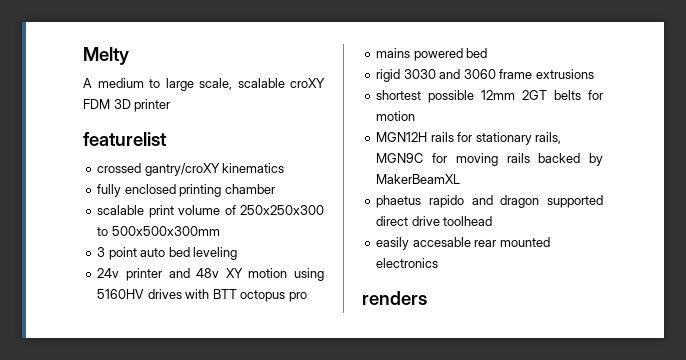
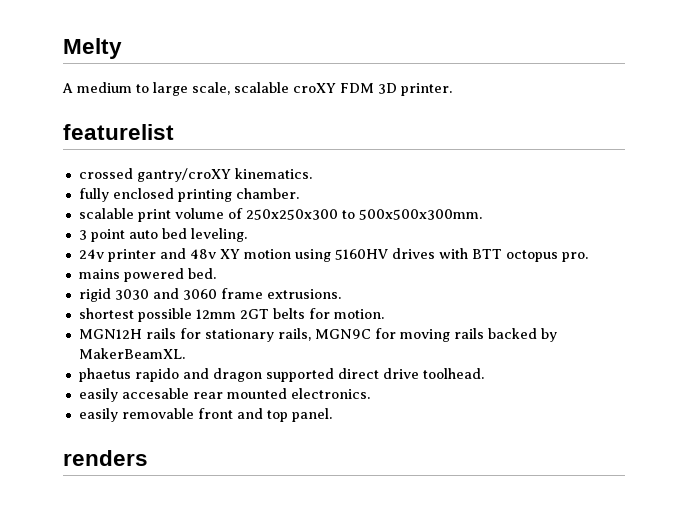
- A medium to large scale, scalable croXY FDM 3D printer
+ A medium to large scale, scalable croXY FDM 3D printer.
- crossed gantry/croXY kinematics
+ crossed gantry/croXY kinematics.
- fully enclosed printing chamber
+ fully enclosed printing chamber.
- scalable print volume of 250x250x300 to 500x500x300mm
+ scalable print volume of 250x250x300 to 500x500x300mm.
- 3 point auto bed leveling
+ 3 point auto bed leveling.
- 24v printer and 48v XY motion using 5160HV drives with BTT octopus pro
+ 24v printer and 48v XY motion using 5160HV drives with BTT octopus pro.
- mains powered bed
+ mains powered bed.
- rigid 3030 and 3060 frame extrusions
+ rigid 3030 and 3060 frame extrusions.
- shortest possible 12mm 2GT belts for motion
+ shortest possible 12mm 2GT belts for motion.
- MGN12H rails for stationary rails, MGN9C for moving rails backed by MakerBeamXL
+ MGN12H rails for stationary rails, MGN9C for moving rails backed by MakerBeamXL.
- phaetus rapido and dragon supported direct drive toolhead
+ phaetus rapido and dragon supported direct drive toolhead.
- easily accesable rear mounted electronics
+ easily accesable rear mounted electronics.
+ easily removable front and top panel.

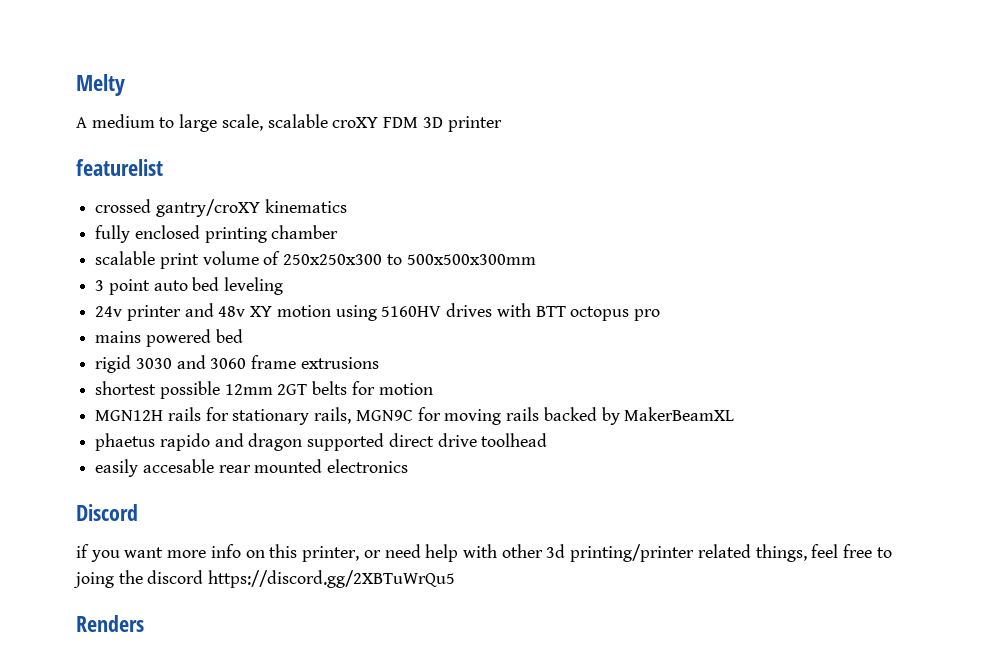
- A medium to large scale, scalable croXY FDM 3D printer.
+ A medium to large scale, scalable croXY FDM 3D printer
- crossed gantry/croXY kinematics.
+ crossed gantry/croXY kinematics
- fully enclosed printing chamber.
+ fully enclosed printing chamber
- scalable print volume of 250x250x300 to 500x500x300mm.
+ scalable print volume of 250x250x300 to 500x500x300mm
- 3 point auto bed leveling.
+ 3 point auto bed leveling
- 24v printer and 48v XY motion using 5160HV drives with BTT octopus pro.
+ 24v printer and 48v XY motion using 5160HV drives with BTT octopus pro
- mains powered bed.
+ mains powered bed
- rigid 3030 and 3060 frame extrusions.
+ rigid 3030 and 3060 frame extrusions
- shortest possible 12mm 2GT belts for motion.
+ shortest possible 12mm 2GT belts for motion
- MGN12H rails for stationary rails, MGN9C for moving rails backed by MakerBeamXL.
+ MGN12H rails for stationary rails, MGN9C for moving rails backed by MakerBeamXL
- phaetus rapido and dragon supported direct drive toolhead.
+ phaetus rapido and dragon supported direct drive toolhead
- easily accesable rear mounted electronics.
- easily removable front and top panel.
- renders
+ easily accesable rear mounted electronics
+ Discord
+ if you want more info on this printer, or need help with other 3d printing/printer related things, feel free to joing the discord https://discord.gg/2XBTuWrQu5
+ Renders

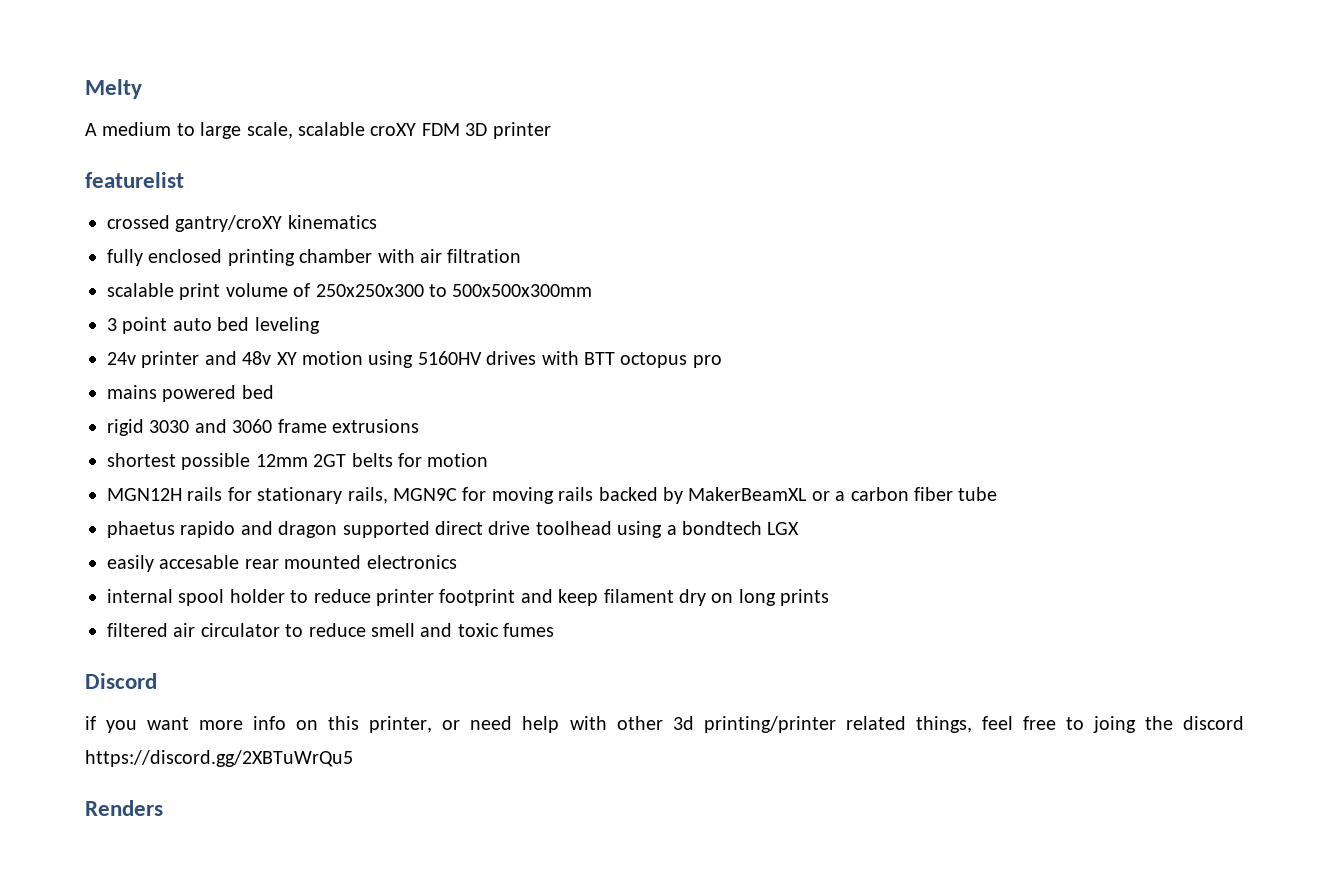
- fully enclosed printing chamber
+ fully enclosed printing chamber with air filtration
- MGN12H rails for stationary rails, MGN9C for moving rails backed by MakerBeamXL
+ MGN12H rails for stationary rails, MGN9C for moving rails backed by MakerBeamXL or a carbon fiber tube
- phaetus rapido and dragon supported direct drive toolhead
+ phaetus rapido and dragon supported direct drive toolhead using a bondtech LGX
+ internal spool holder to reduce printer footprint and keep filament dry on long prints
+ filtered air circulator to reduce smell and toxic fumes

